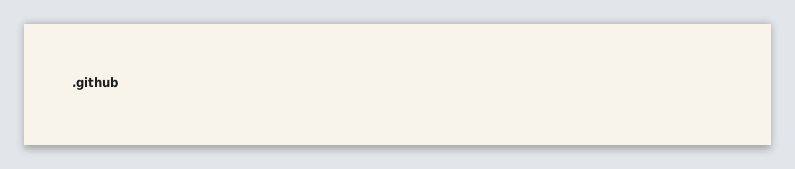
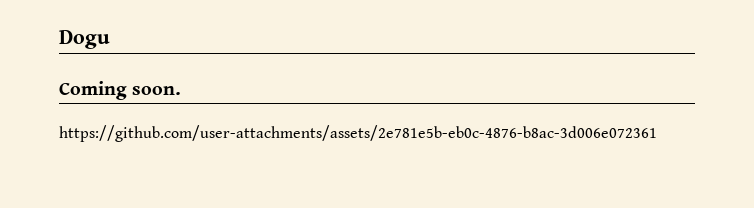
- .github
+ Dogu
+ Coming soon.
+ https://github.com/user-attachments/assets/2e781e5b-eb0c-4876-b8ac-3d006e072361

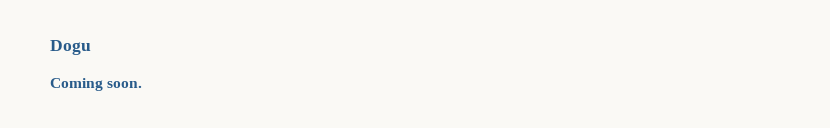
- https://github.com/user-attachments/assets/2e781e5b-eb0c-4876-b8ac-3d006e072361

